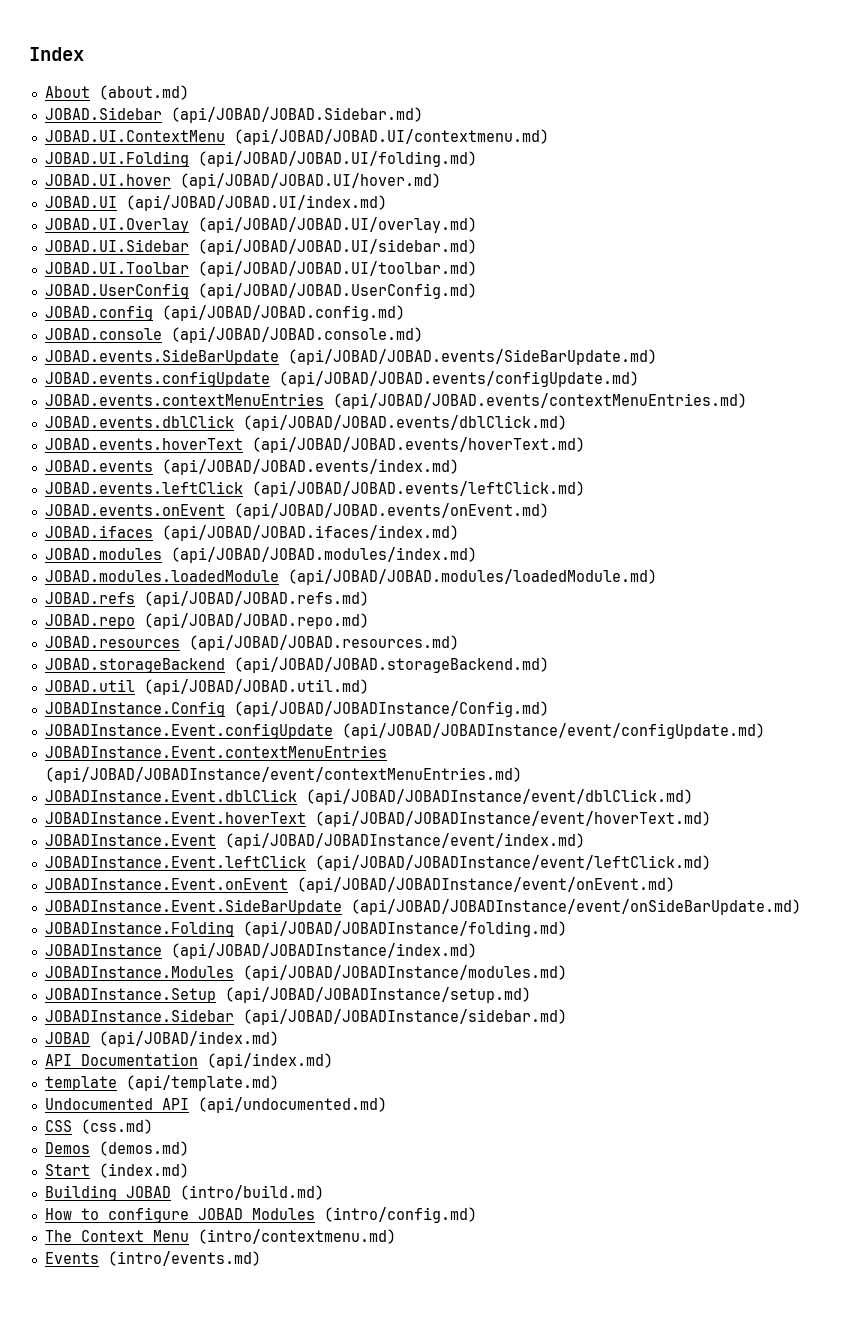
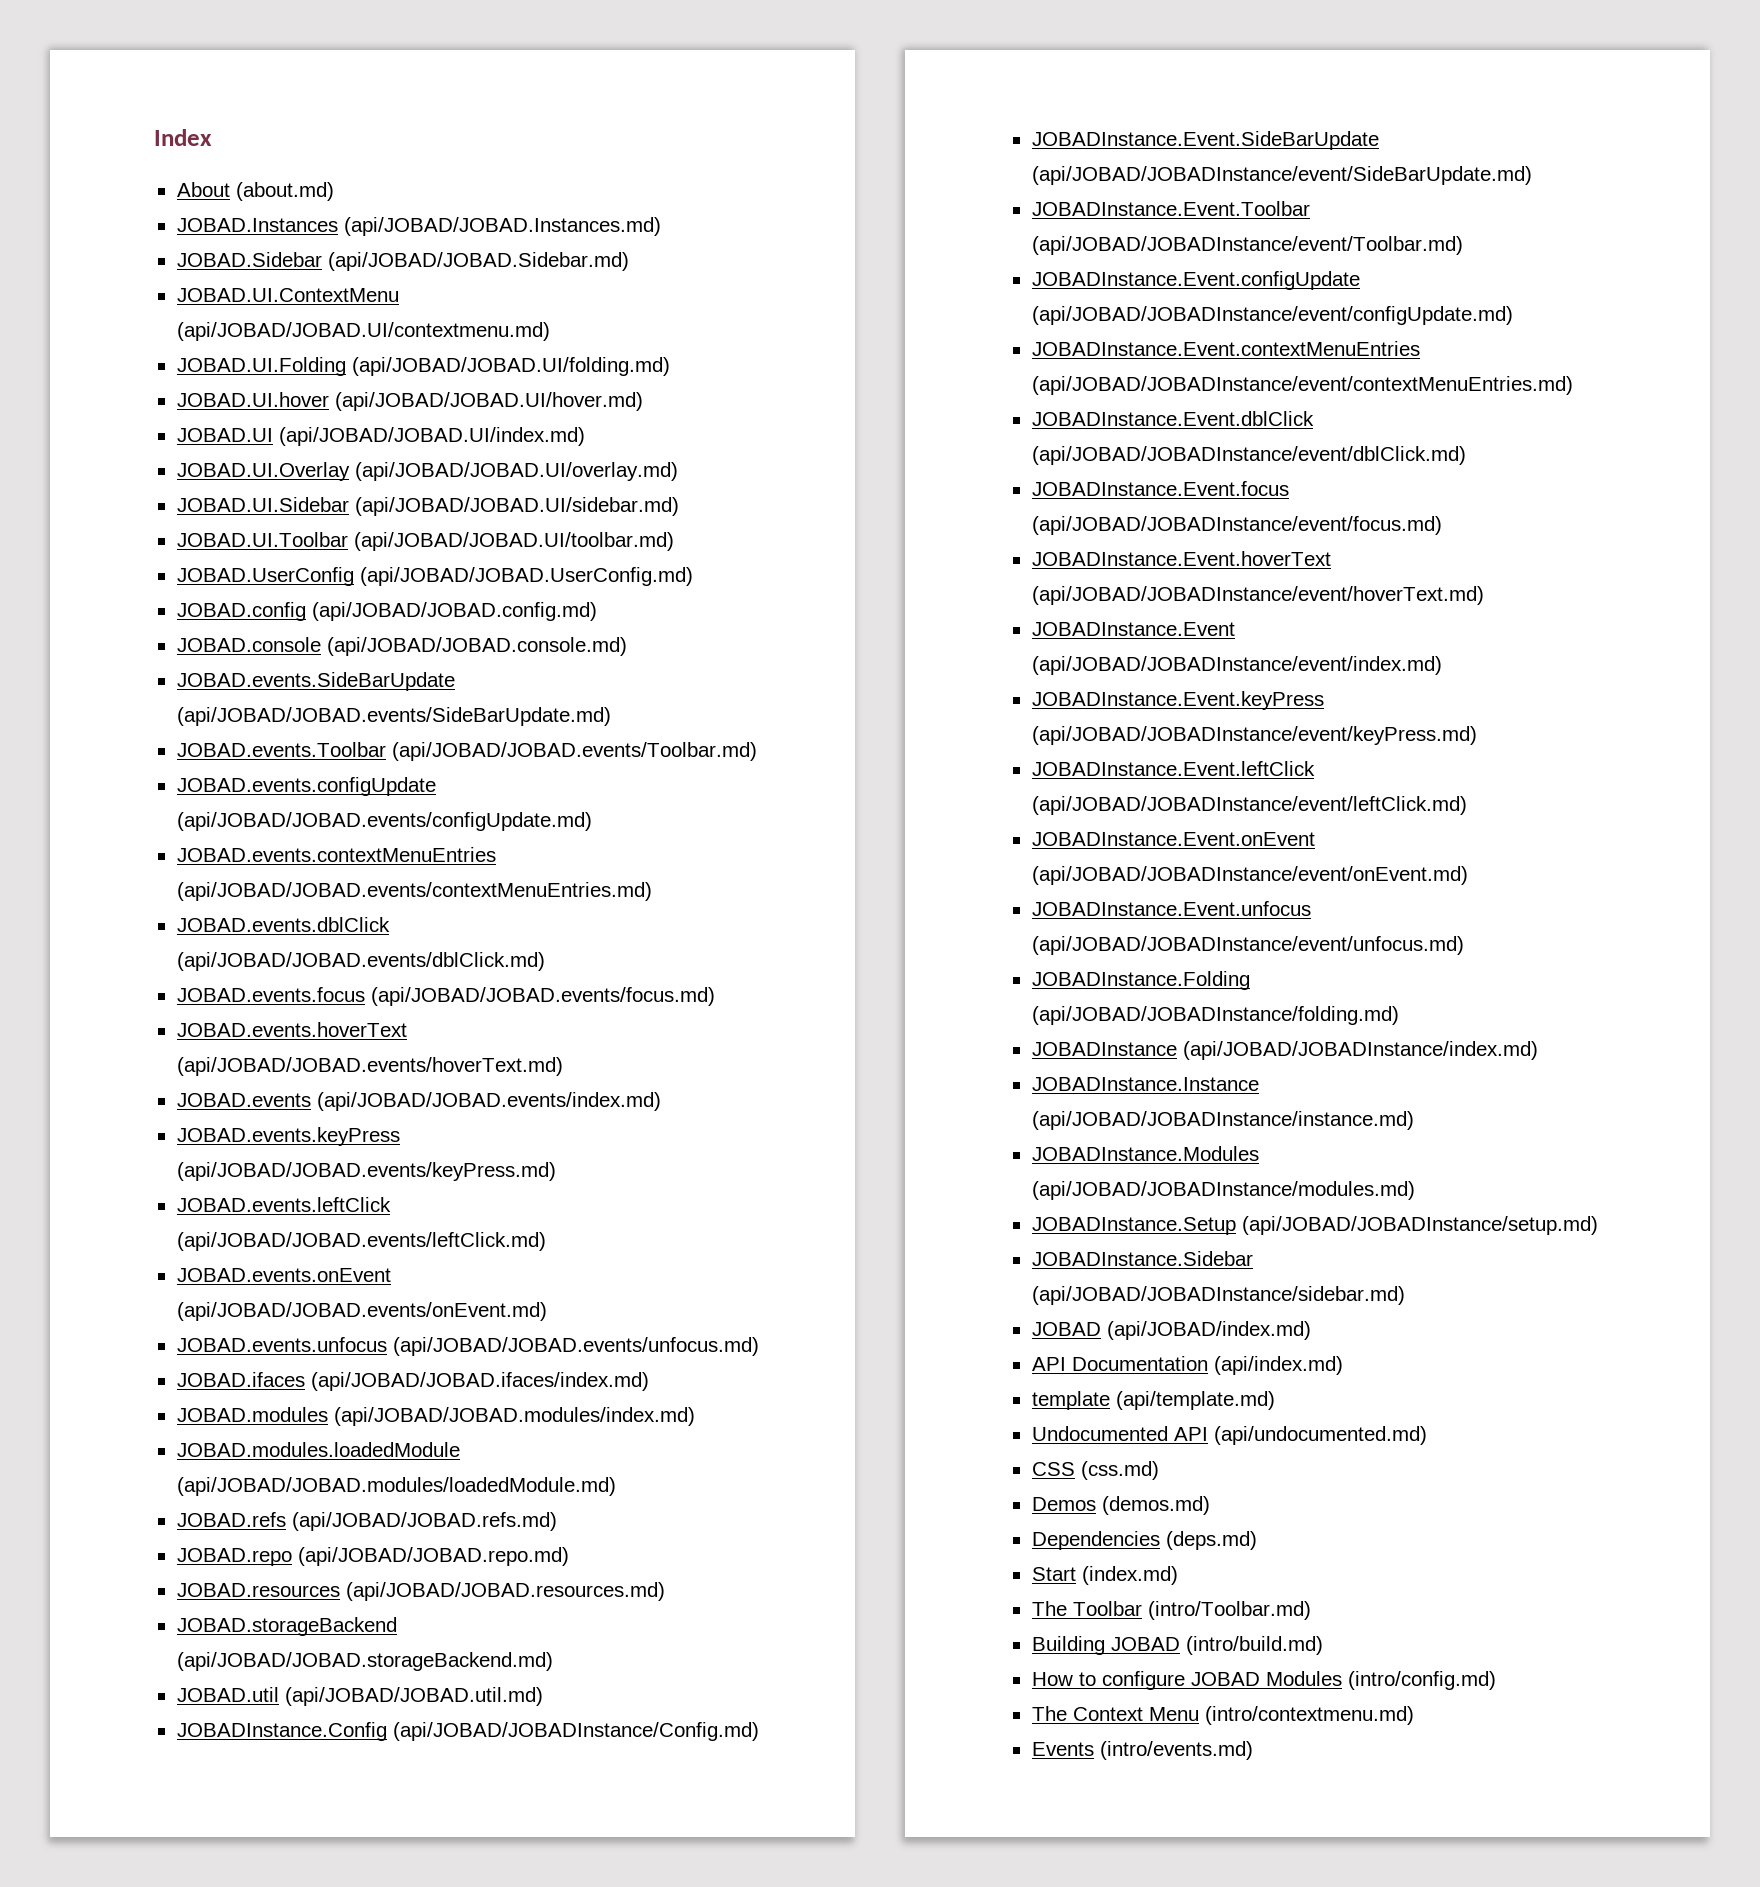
+ JOBAD.Instances (api/JOBAD/JOBAD.Instances.md)
+ JOBAD.events.Toolbar (api/JOBAD/JOBAD.events/Toolbar.md)
+ JOBAD.events.focus (api/JOBAD/JOBAD.events/focus.md)
+ JOBAD.events.keyPress (api/JOBAD/JOBAD.events/keyPress.md)
+ JOBAD.events.unfocus (api/JOBAD/JOBAD.events/unfocus.md)
+ JOBADInstance.Event.SideBarUpdate (api/JOBAD/JOBADInstance/event/SideBarUpdate.md)
+ JOBADInstance.Event.Toolbar (api/JOBAD/JOBADInstance/event/Toolbar.md)
+ JOBADInstance.Event.focus (api/JOBAD/JOBADInstance/event/focus.md)
+ JOBADInstance.Event.keyPress (api/JOBAD/JOBADInstance/event/keyPress.md)
- JOBADInstance.Event.SideBarUpdate (api/JOBAD/JOBADInstance/event/onSideBarUpdate.md)
+ JOBADInstance.Event.unfocus (api/JOBAD/JOBADInstance/event/unfocus.md)
+ JOBADInstance.Instance (api/JOBAD/JOBADInstance/instance.md)
+ Dependencies (deps.md)
+ The Toolbar (intro/Toolbar.md)

